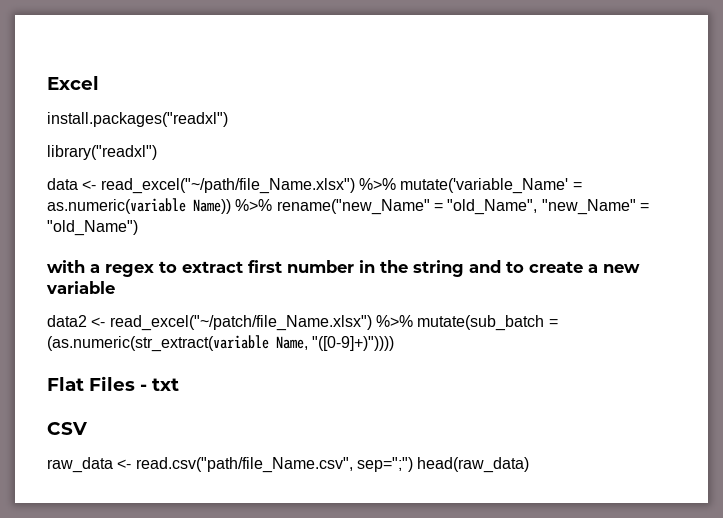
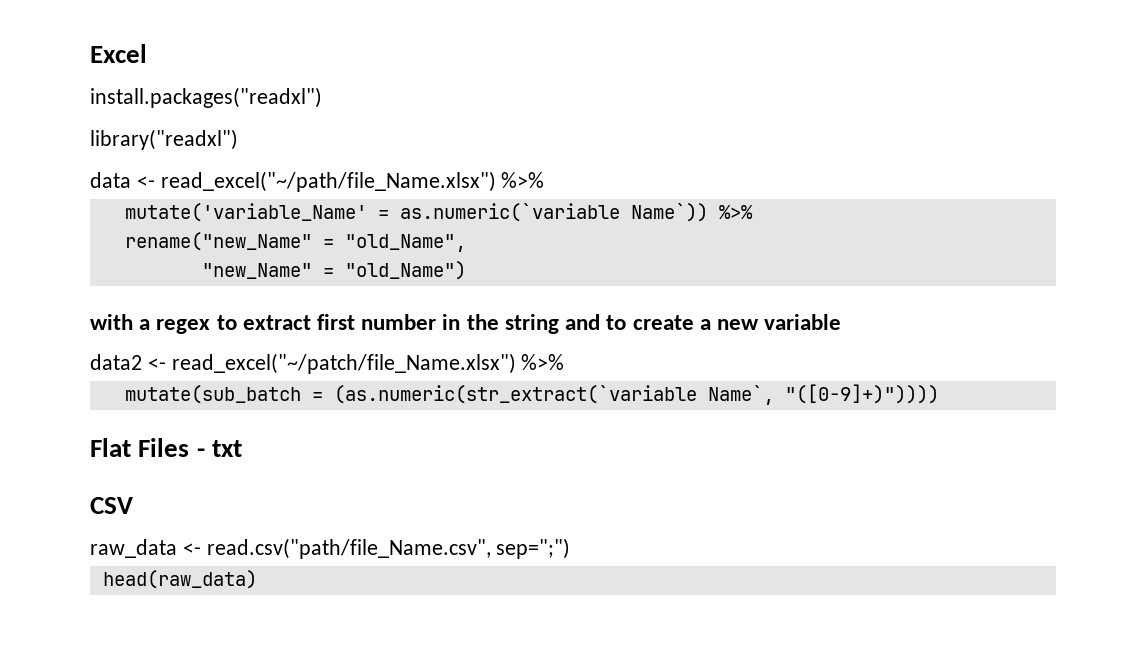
- data <- read_excel("~/path/file_Name.xlsx") %>% mutate('variable_Name' = as.numeric(variable Name)) %>% rename("new_Name" = "old_Name", "new_Name" = "old_Name")
+ data <- read_excel("~/path/file_Name.xlsx") %>%
+ mutate('variable_Name' = as.numeric(`variable Name`)) %>%
+ rename("new_Name" = "old_Name",
+ "new_Name" = "old_Name")
- data2 <- read_excel("~/patch/file_Name.xlsx") %>% mutate(sub_batch = (as.numeric(str_extract(variable Name, "([0-9]+)"))))
+ data2 <- read_excel("~/patch/file_Name.xlsx") %>%
+ mutate(sub_batch = (as.numeric(str_extract(`variable Name`, "([0-9]+)"))))
- raw_data <- read.csv("path/file_Name.csv", sep=";") head(raw_data)
+ raw_data <- read.csv("path/file_Name.csv", sep=";")
+ head(raw_data)

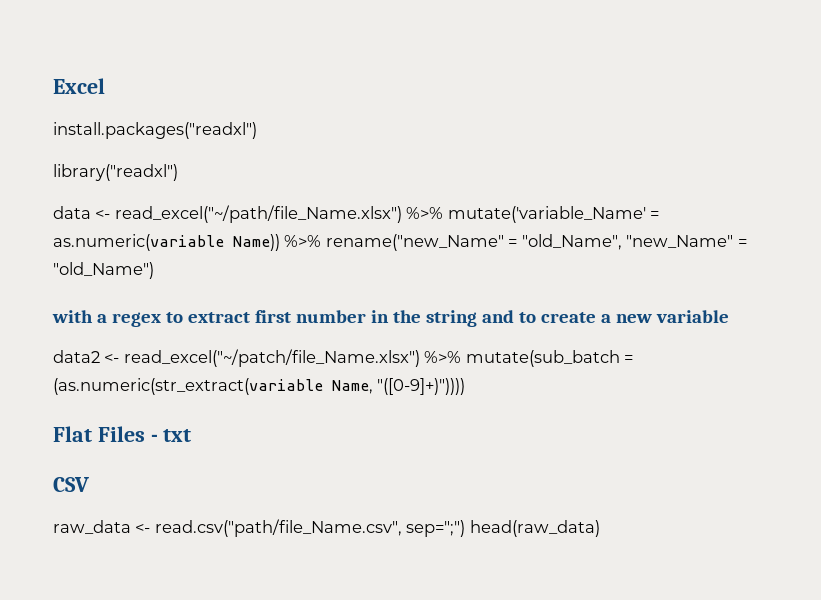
- data <- read_excel("~/path/file_Name.xlsx") %>%
- mutate('variable_Name' = as.numeric(`variable Name`)) %>%
- rename("new_Name" = "old_Name",
- "new_Name" = "old_Name")
+ data <- read_excel("~/path/file_Name.xlsx") %>% mutate('variable_Name' = as.numeric(variable Name)) %>% rename("new_Name" = "old_Name", "new_Name" = "old_Name")
- data2 <- read_excel("~/patch/file_Name.xlsx") %>%
- mutate(sub_batch = (as.numeric(str_extract(`variable Name`, "([0-9]+)"))))
+ data2 <- read_excel("~/patch/file_Name.xlsx") %>% mutate(sub_batch = (as.numeric(str_extract(variable Name, "([0-9]+)"))))
- raw_data <- read.csv("path/file_Name.csv", sep=";")
- head(raw_data)
+ raw_data <- read.csv("path/file_Name.csv", sep=";") head(raw_data)

